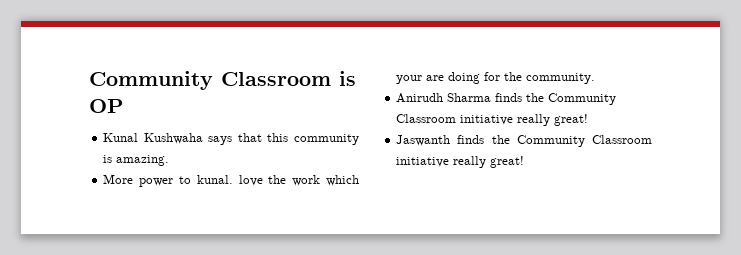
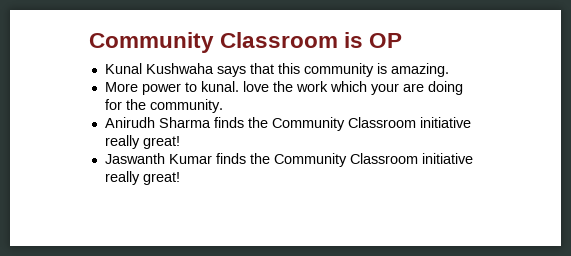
- Jaswanth finds the Community Classroom initiative really great!
+ Jaswanth Kumar finds the Community Classroom initiative really great!

